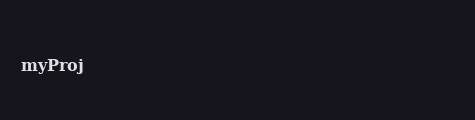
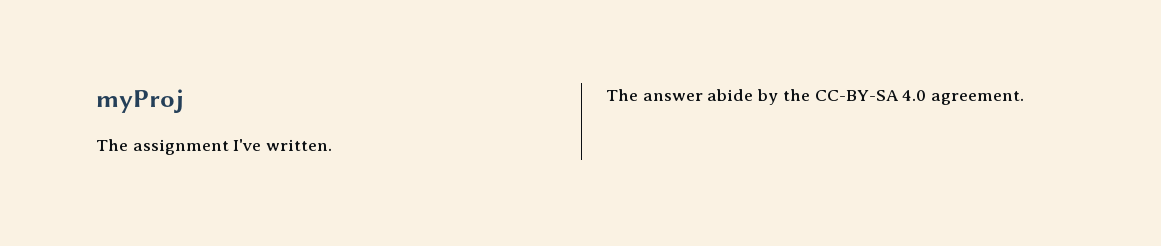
+ The assignment I've written.
+ The answer abide by the CC-BY-SA 4.0 agreement.

